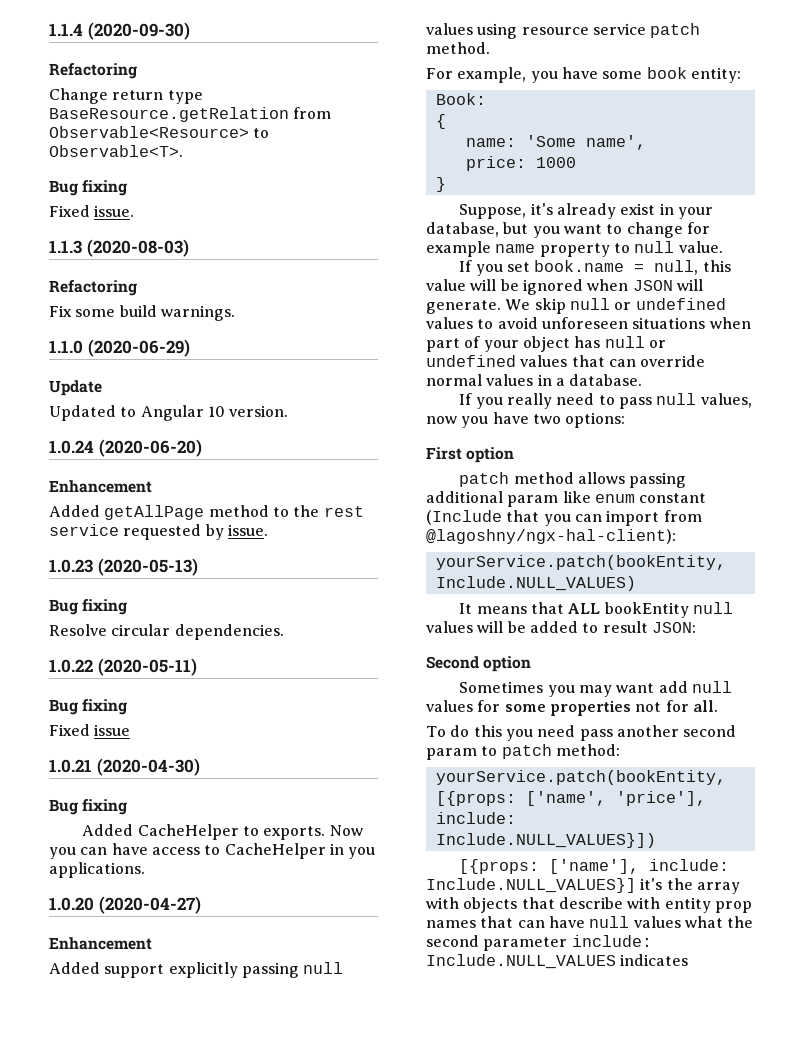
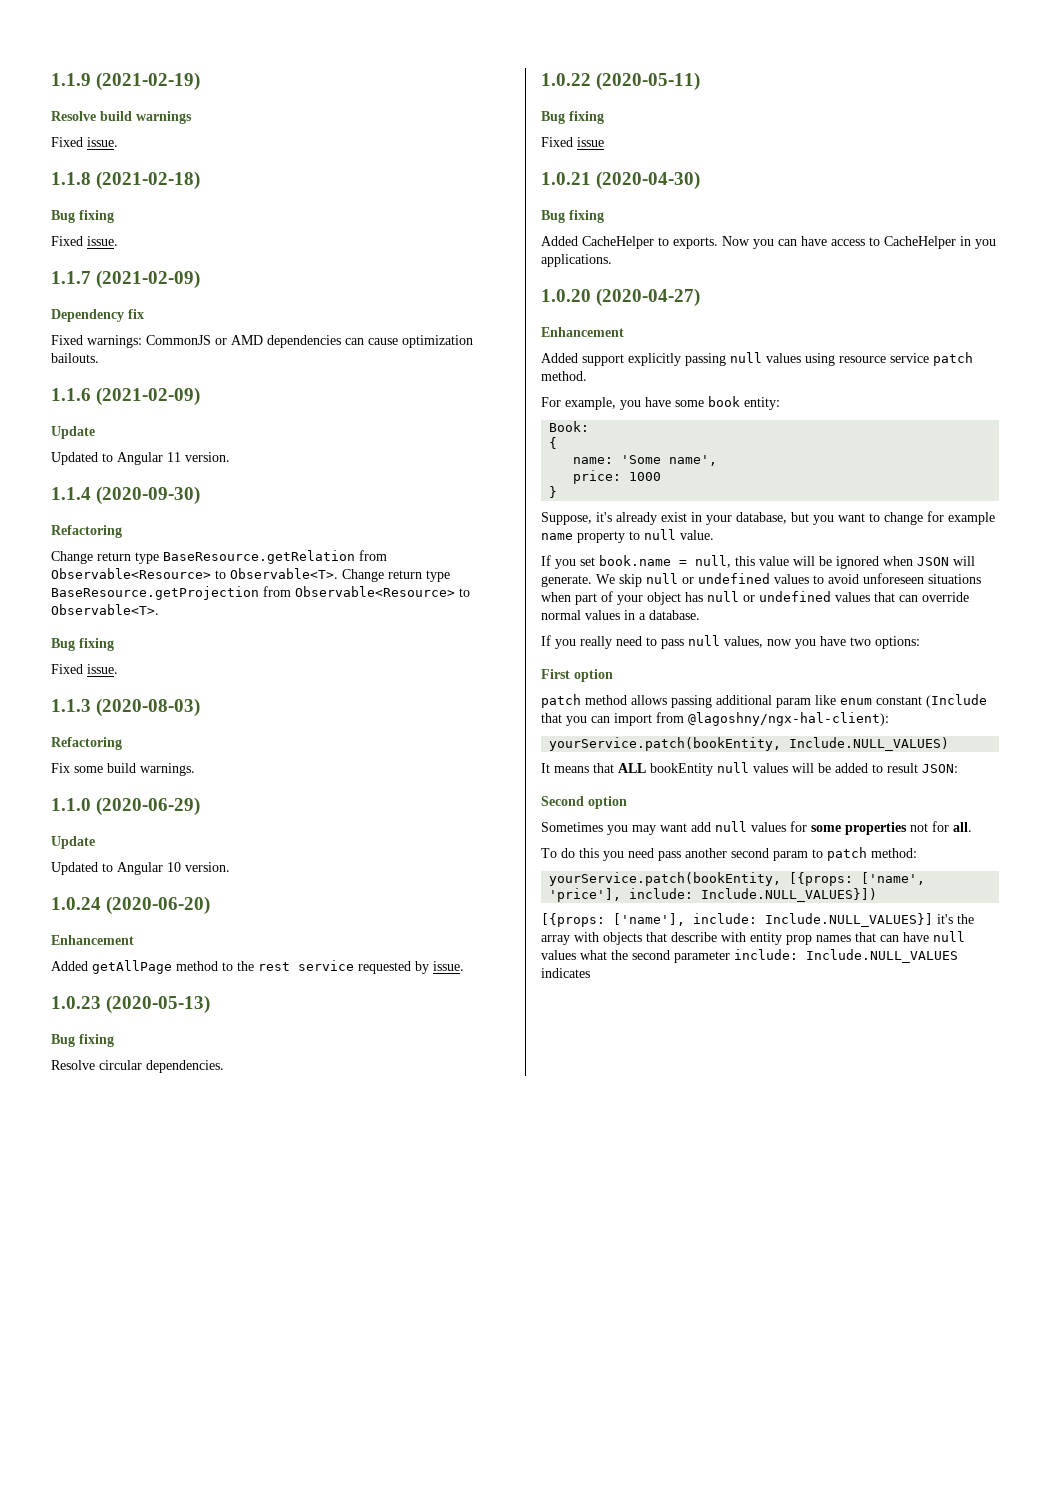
+ 1.1.9 (2021-02-19)
+ Resolve build warnings
+ Fixed issue.
+ 1.1.8 (2021-02-18)
+ Bug fixing
+ Fixed issue.
+ 1.1.7 (2021-02-09)
+ Dependency fix
+ Fixed warnings: CommonJS or AMD dependencies can cause optimization bailouts.
+ 1.1.6 (2021-02-09)
+ Update
+ Updated to Angular 11 version.
+ Change return type BaseResource.getProjection from Observable<Resource> to Observable<T>.

